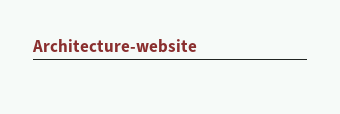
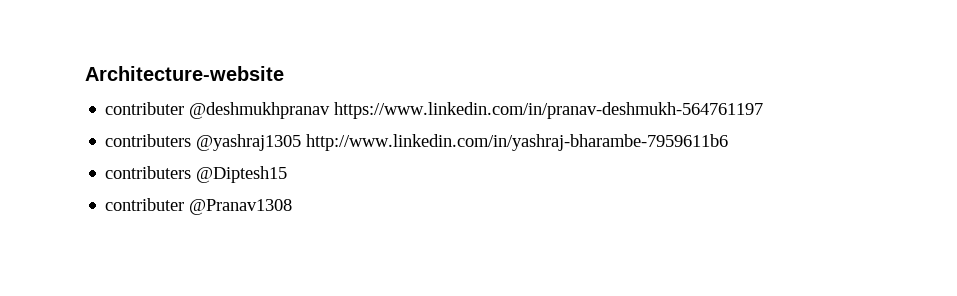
+ contributer @deshmukhpranav https://www.linkedin.com/in/pranav-deshmukh-564761197
+ contributers @yashraj1305 http://www.linkedin.com/in/yashraj-bharambe-7959611b6
+ contributers @Diptesh15
+ contributer @Pranav1308

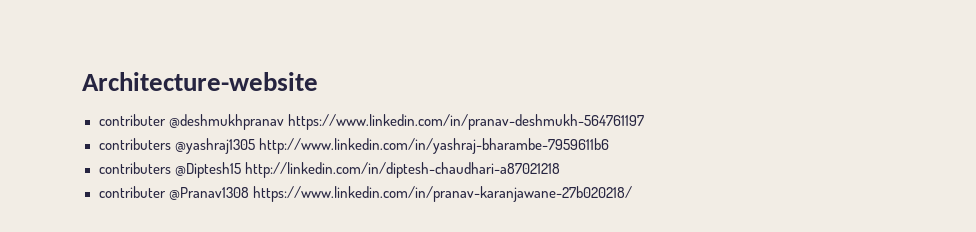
- contributers @Diptesh15
+ contributers @Diptesh15 http://linkedin.com/in/diptesh-chaudhari-a87021218
- contributer @Pranav1308
+ contributer @Pranav1308 https://www.linkedin.com/in/pranav-karanjawane-27b020218/

